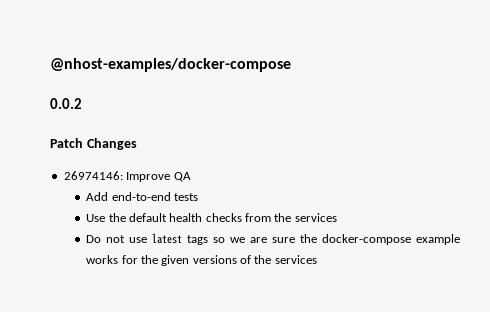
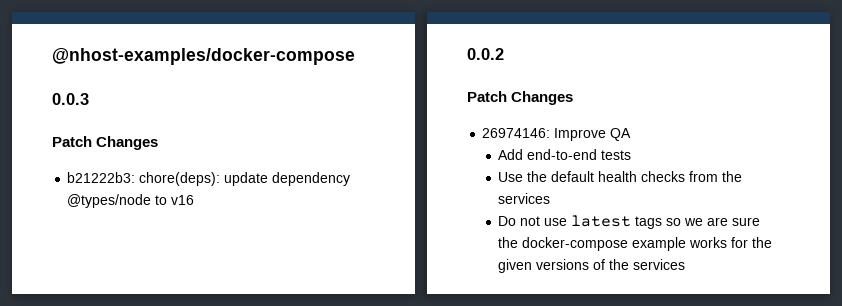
+ 0.0.3
+ Patch Changes
+ b21222b3: chore(deps): update dependency @types/node to v16

